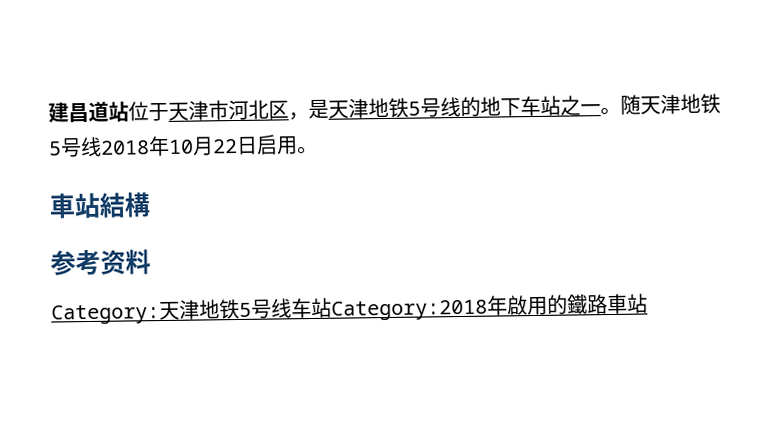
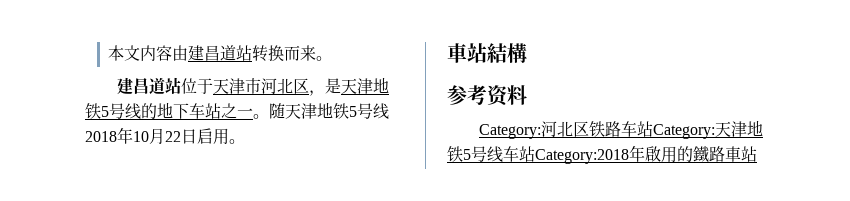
+ 本文内容由建昌道站转换而来。
- Category:天津地铁5号线车站Category:2018年啟用的鐵路車站
+ Category:河北区铁路车站Category:天津地铁5号线车站Category:2018年啟用的鐵路車站

